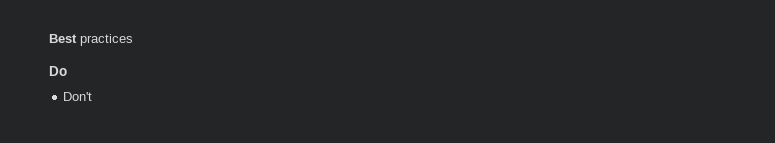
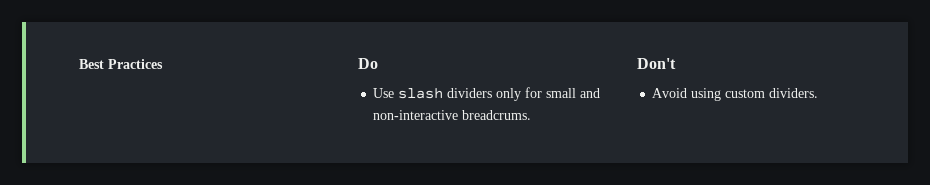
- Best practices
+ Best Practices
+ Use slash dividers only for small and non-interactive breadcrums.
  Don't
+ Avoid using custom dividers.

